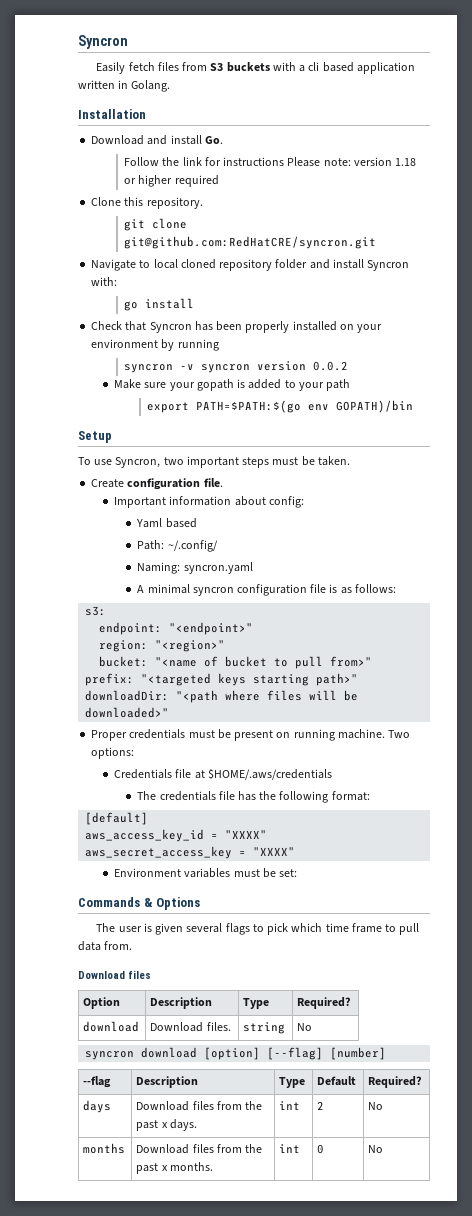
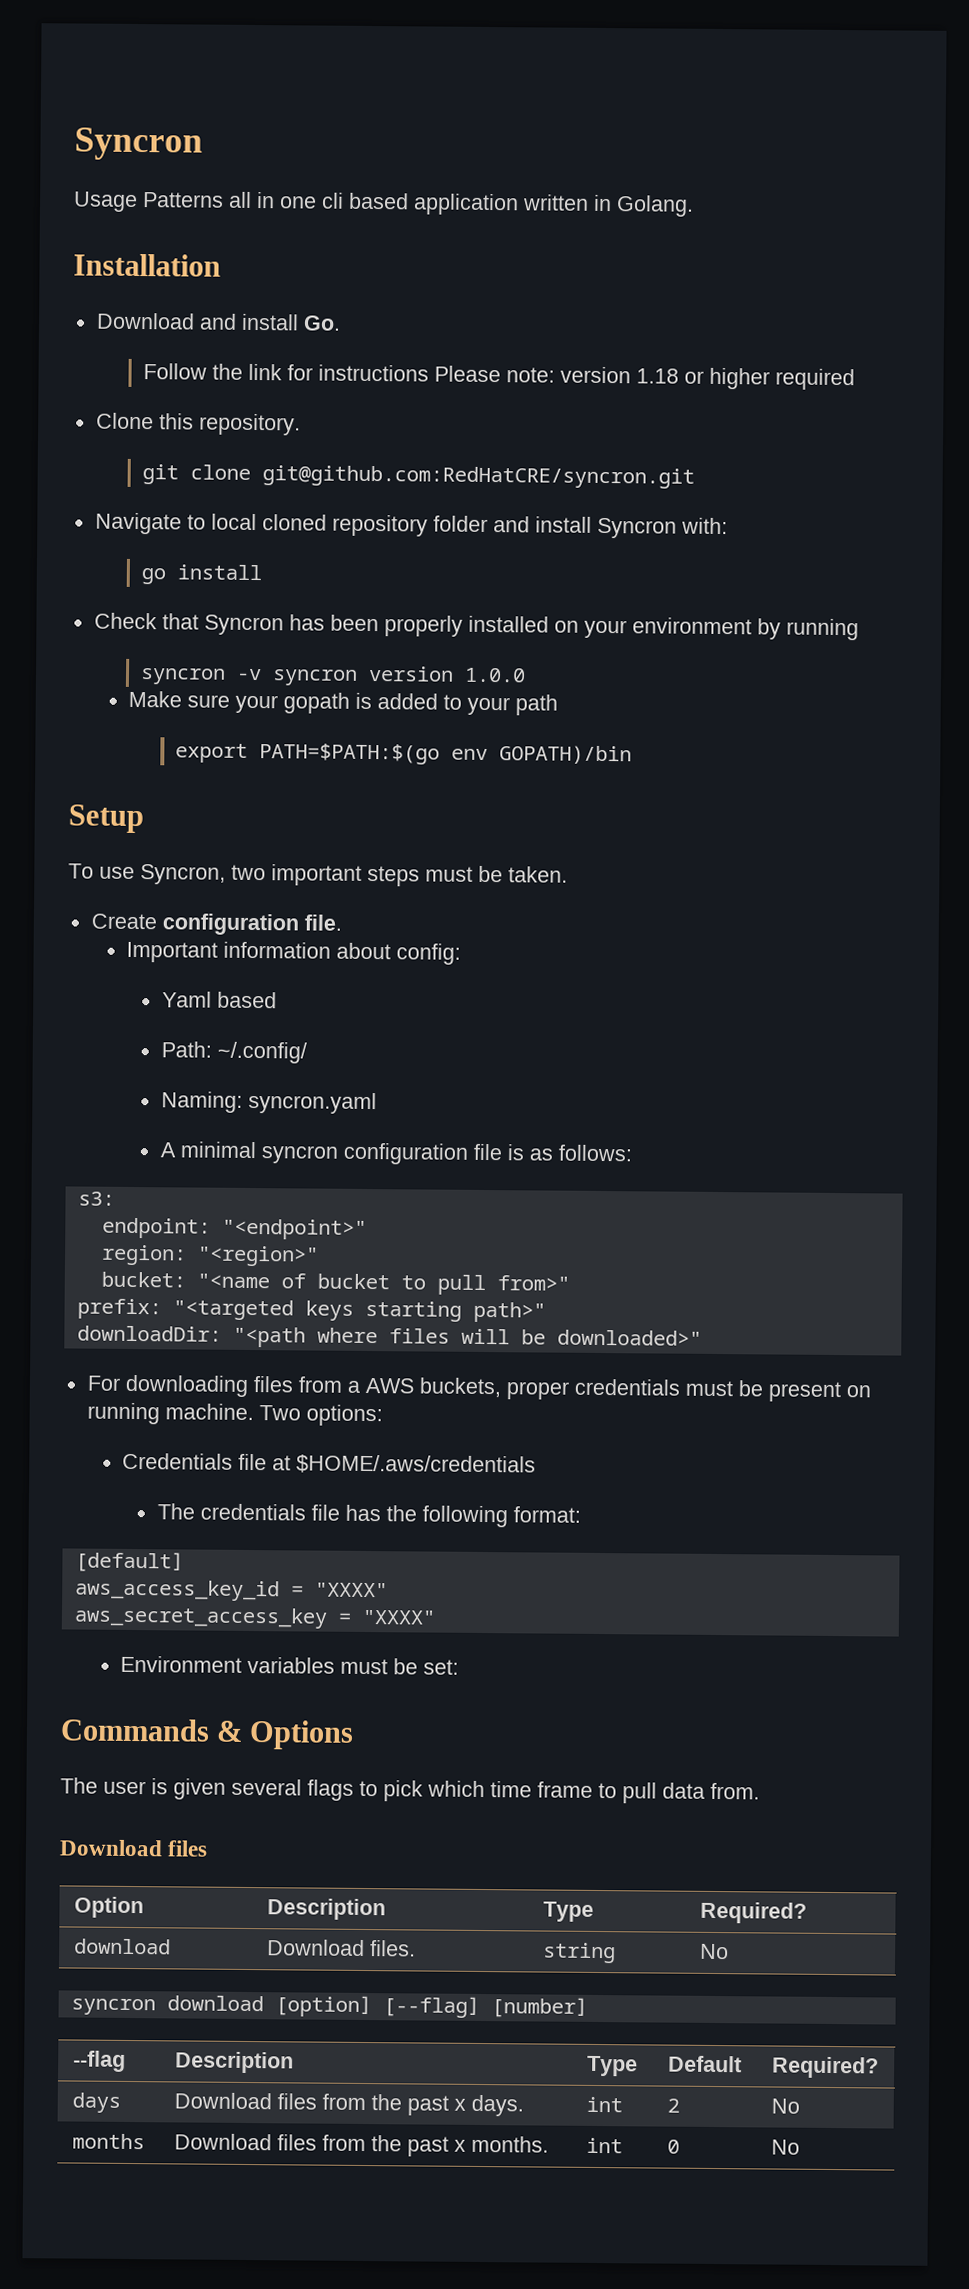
- Easily fetch files from S3 buckets with a cli based application written in Golang.
+ Usage Patterns all in one cli based application written in Golang.
- syncron -v syncron version 0.0.2
+ syncron -v syncron version 1.0.0
- Proper credentials must be present on running machine.
+ For downloading files from a AWS buckets, proper credentials must be present on running machine.

